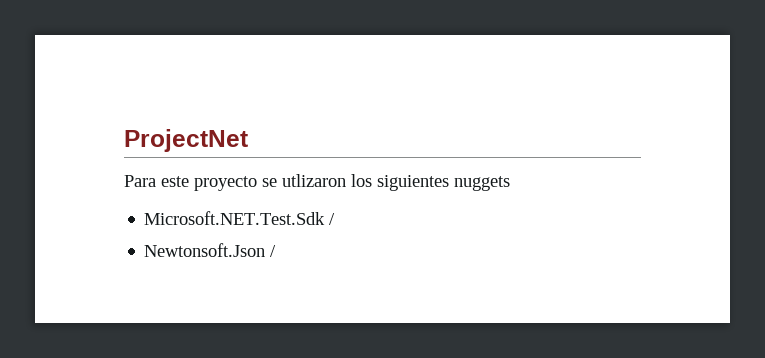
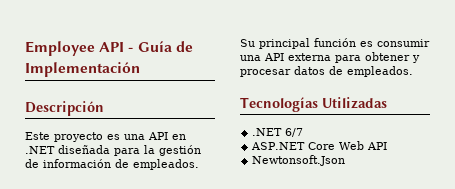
- ProjectNet
- Para este proyecto se utlizaron los siguientes nuggets
- Microsoft.NET.Test.Sdk /
+ Employee API - Guía de Implementación
+ Descripción
+ Este proyecto es una API en .NET diseñada para la gestión de información de empleados. Su principal función es consumir una API externa para obtener y procesar datos de empleados.
+ Tecnologías Utilizadas
+ .NET 6/7
+ ASP.NET Core Web API
- Newtonsoft.Json /
+ Newtonsoft.Json

